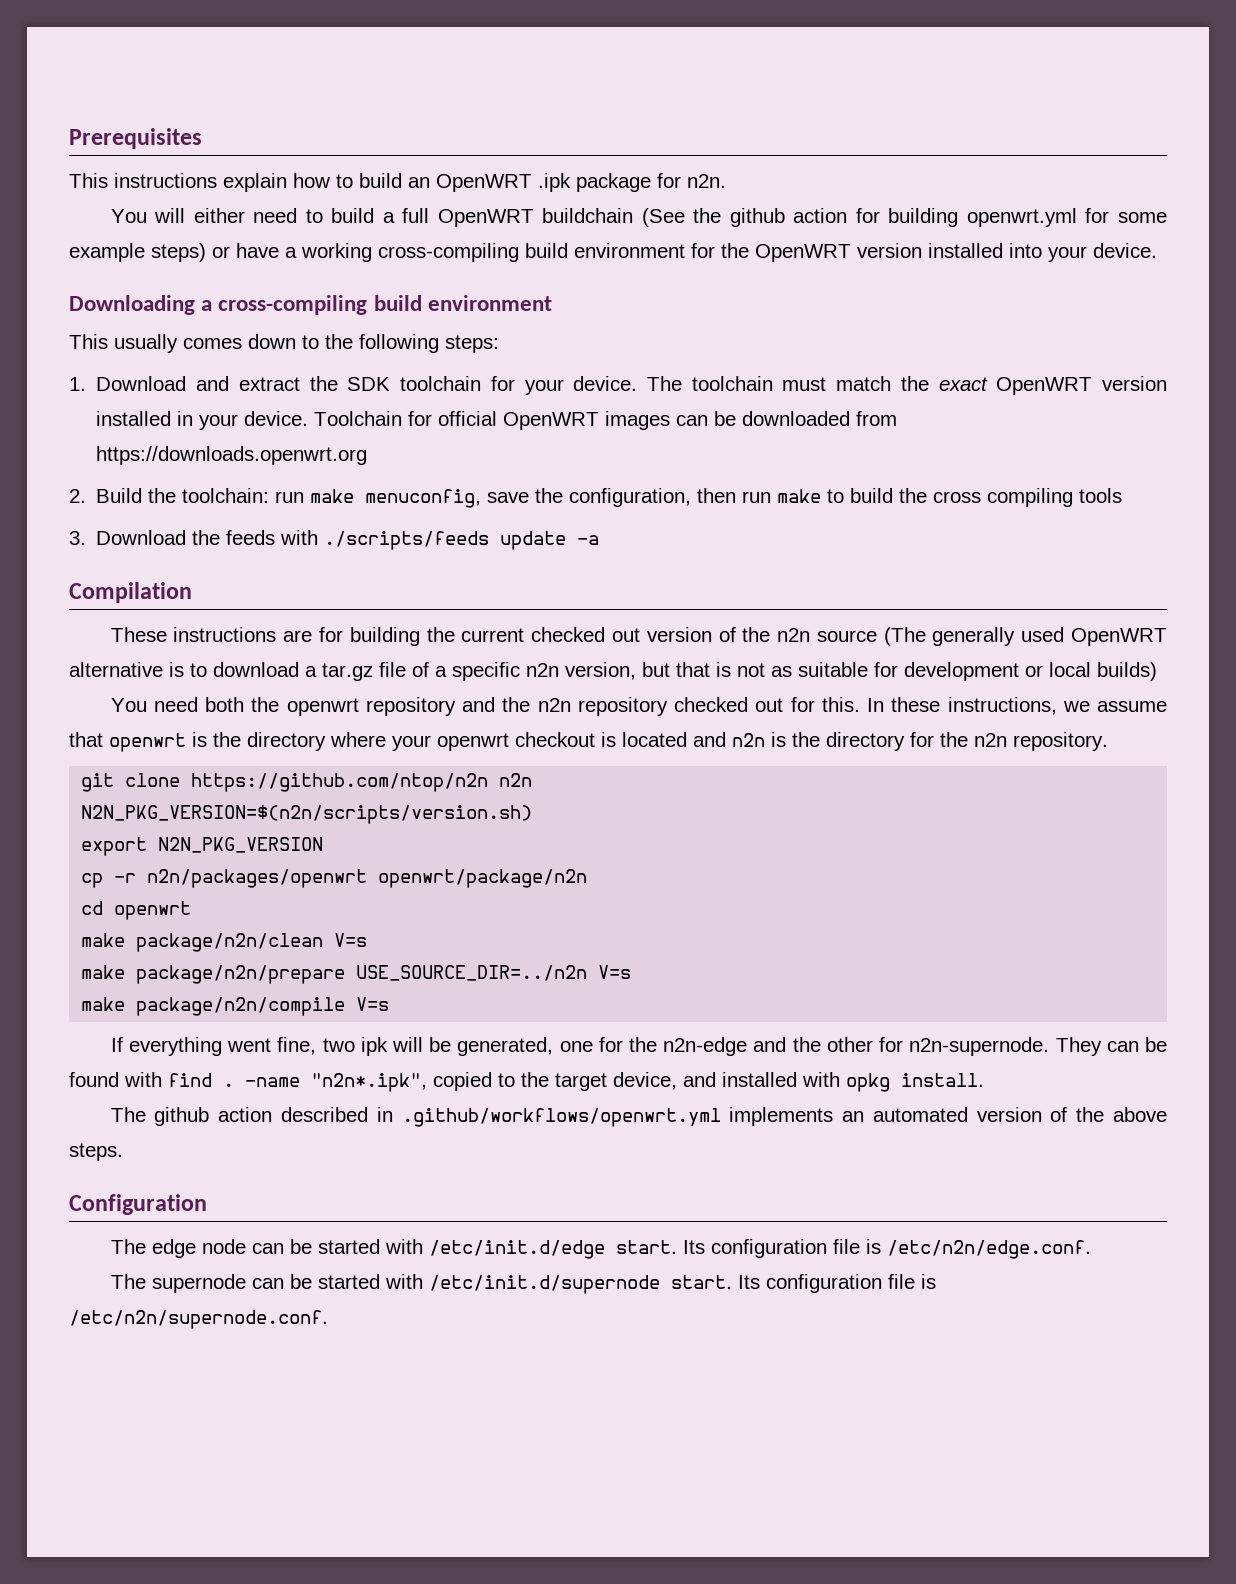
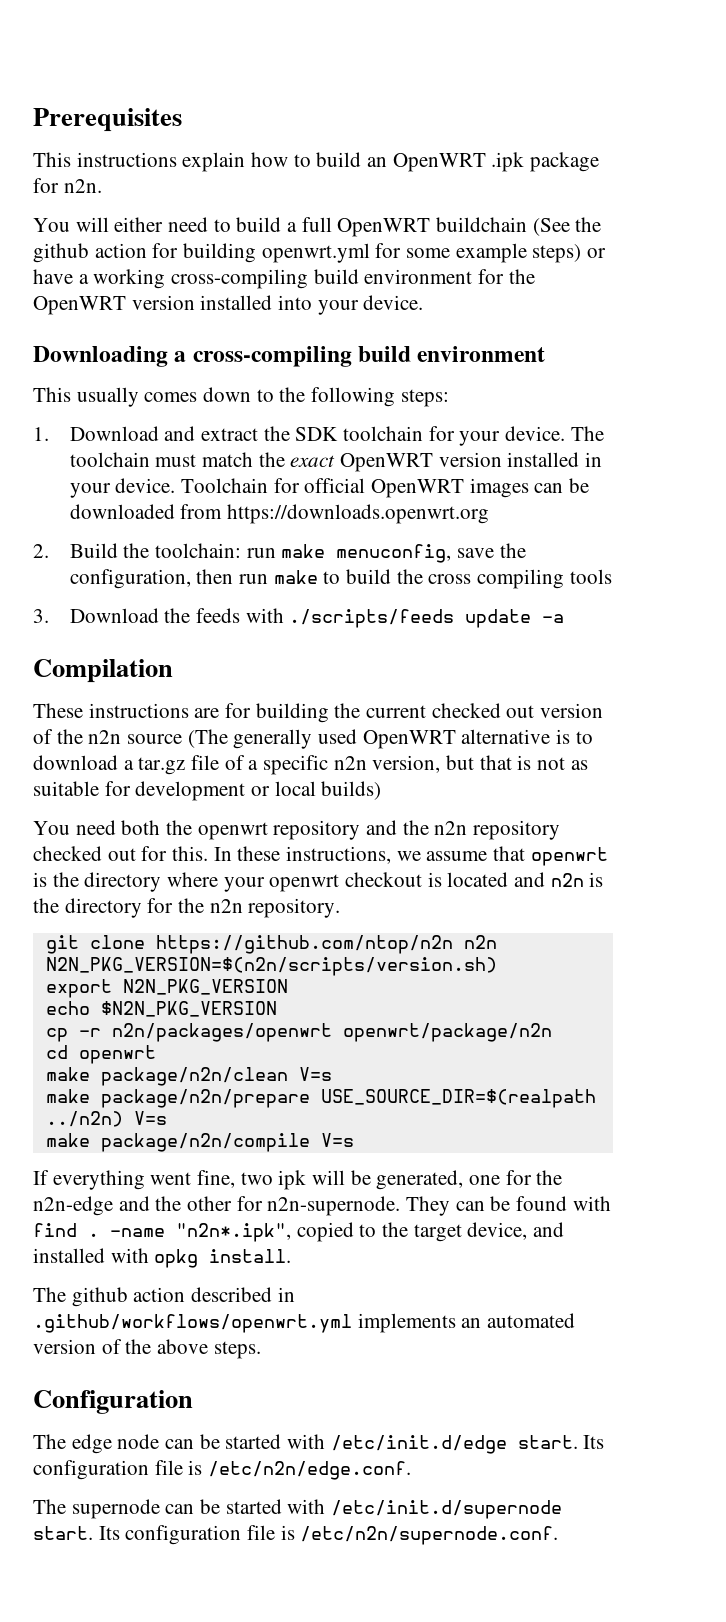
+ echo $N2N_PKG_VERSION
- make package/n2n/prepare USE_SOURCE_DIR=../n2n V=s
+ make package/n2n/prepare USE_SOURCE_DIR=$(realpath ../n2n) V=s

